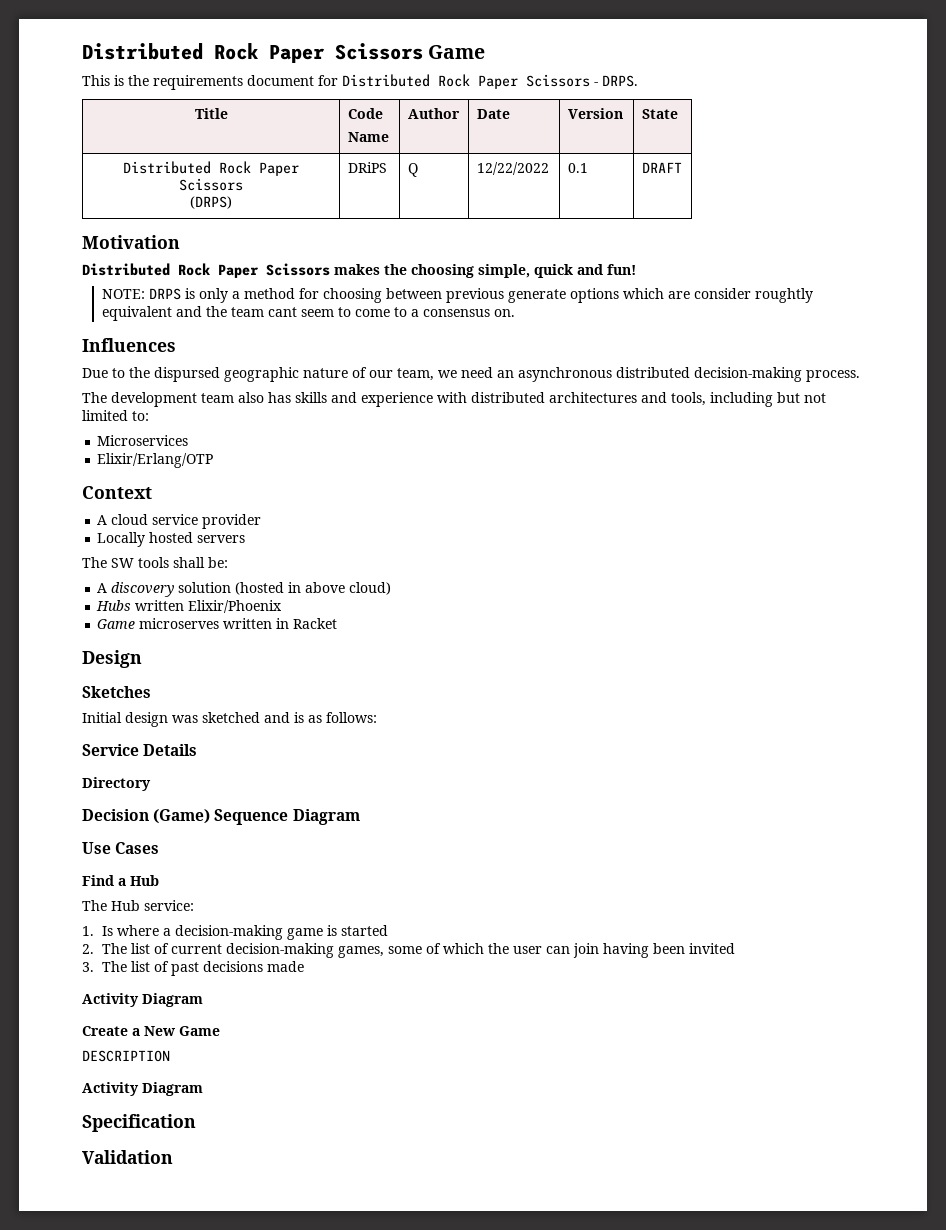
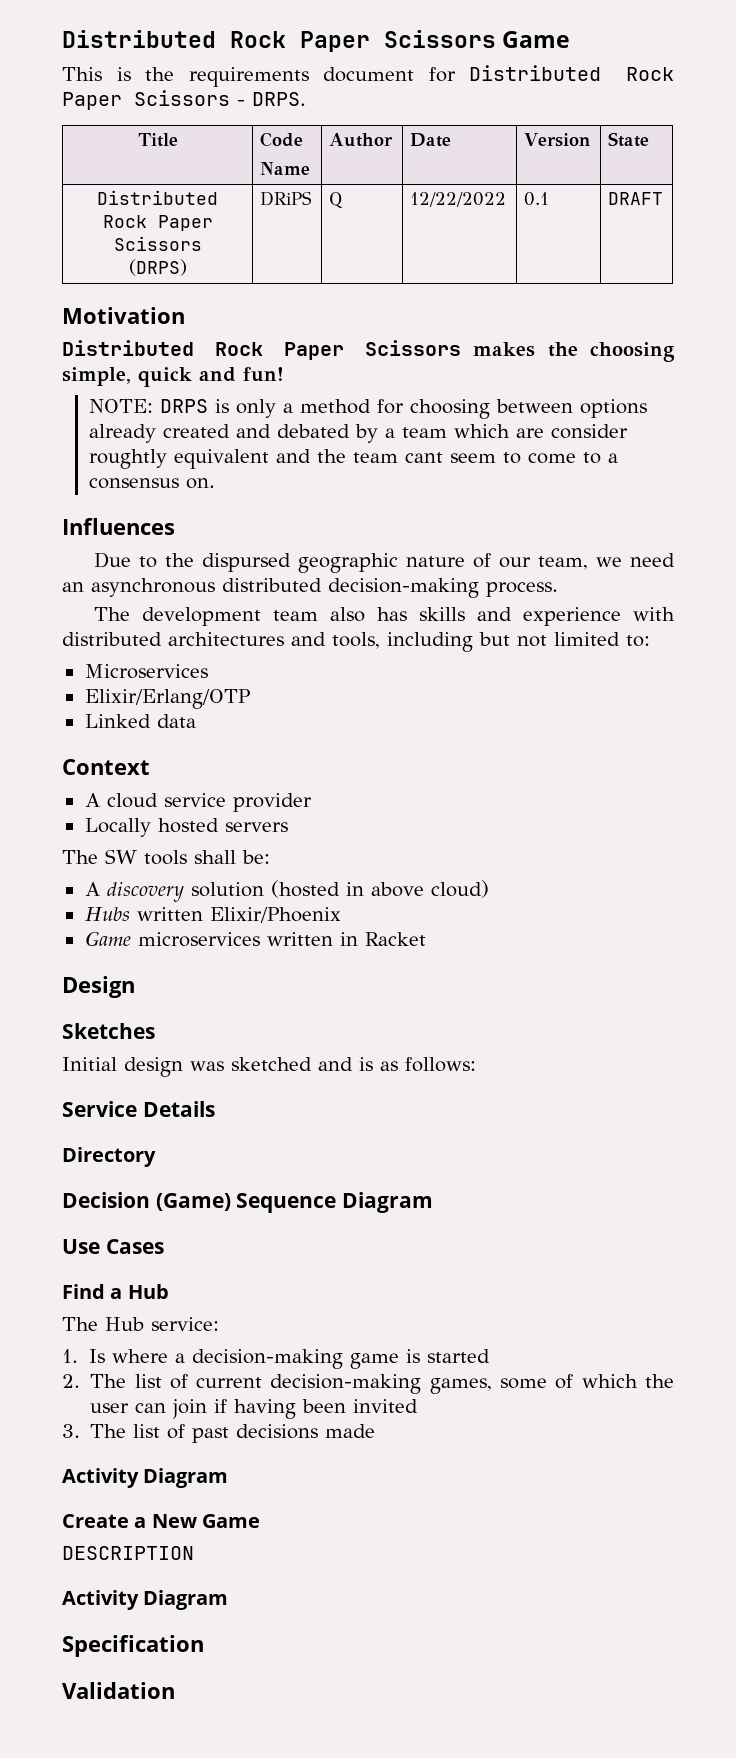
- NOTE: DRPS is only a method for choosing between previous generate options which are consider roughtly equivalent and the team cant seem to come to a consensus on.
+ NOTE: DRPS is only a method for choosing between options already created and debated by a team which are consider roughtly equivalent and the team cant seem to come to a consensus on.
+ Linked data
- Game microserves written in Racket
+ Game microservices written in Racket
- 2. The list of current decision-making games, some of which the user can join having been invited
+ 2. The list of current decision-making games, some of which the user can join if having been invited

